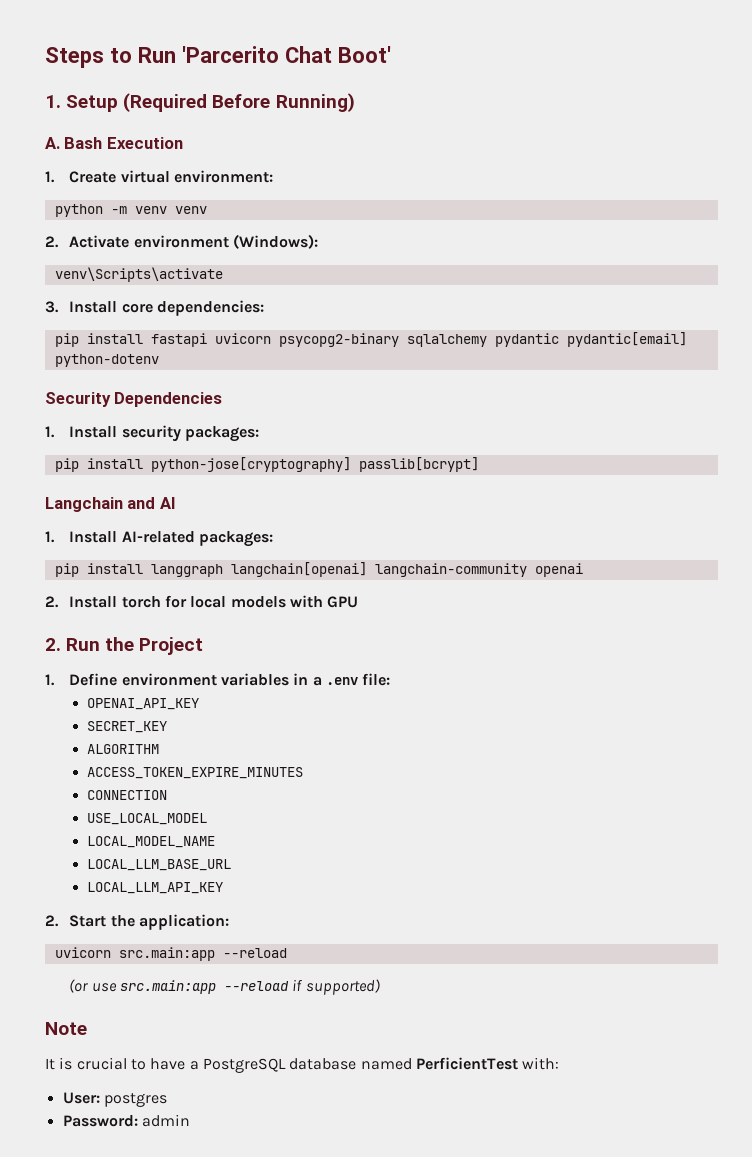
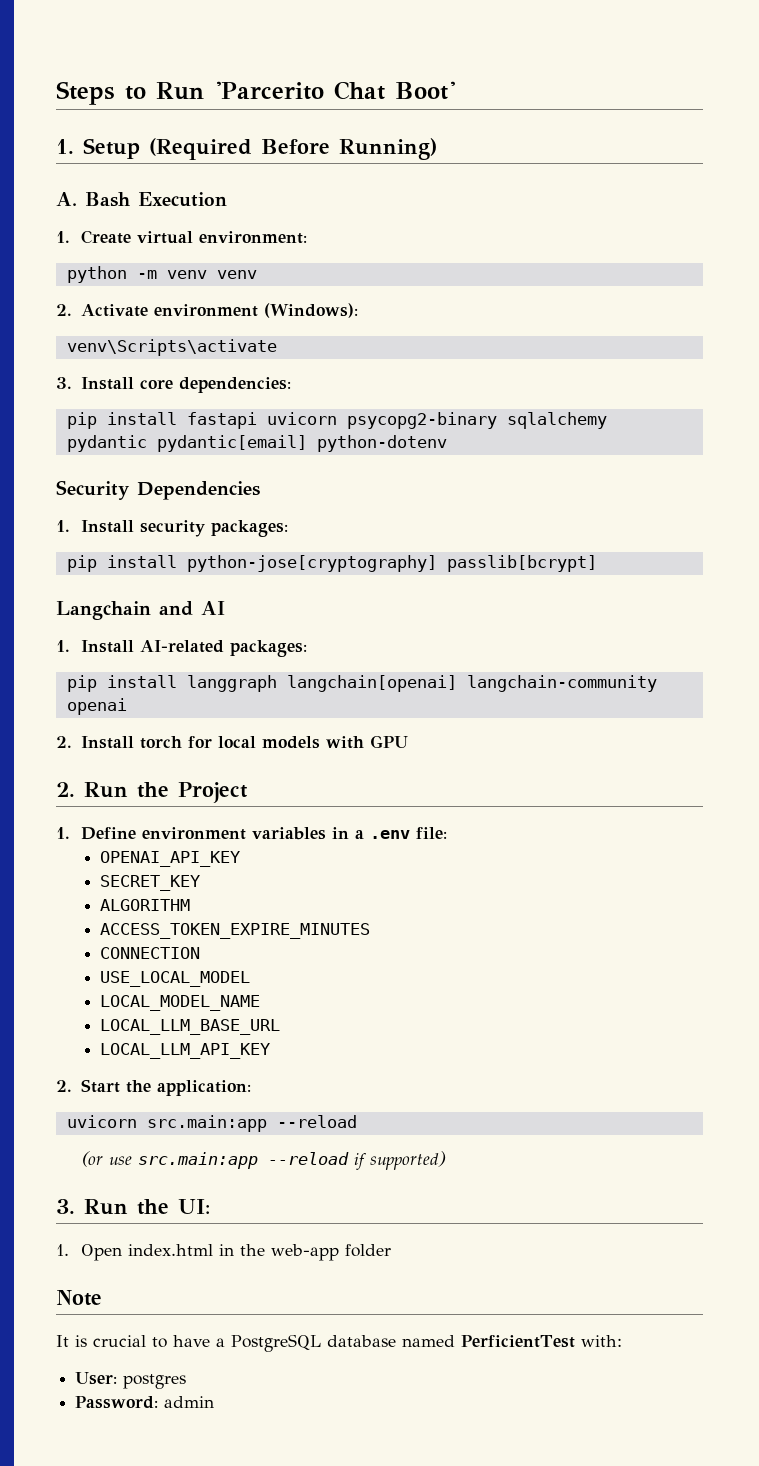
+ 3. Run the UI:
+ 1. Open index.html in the web-app folder

